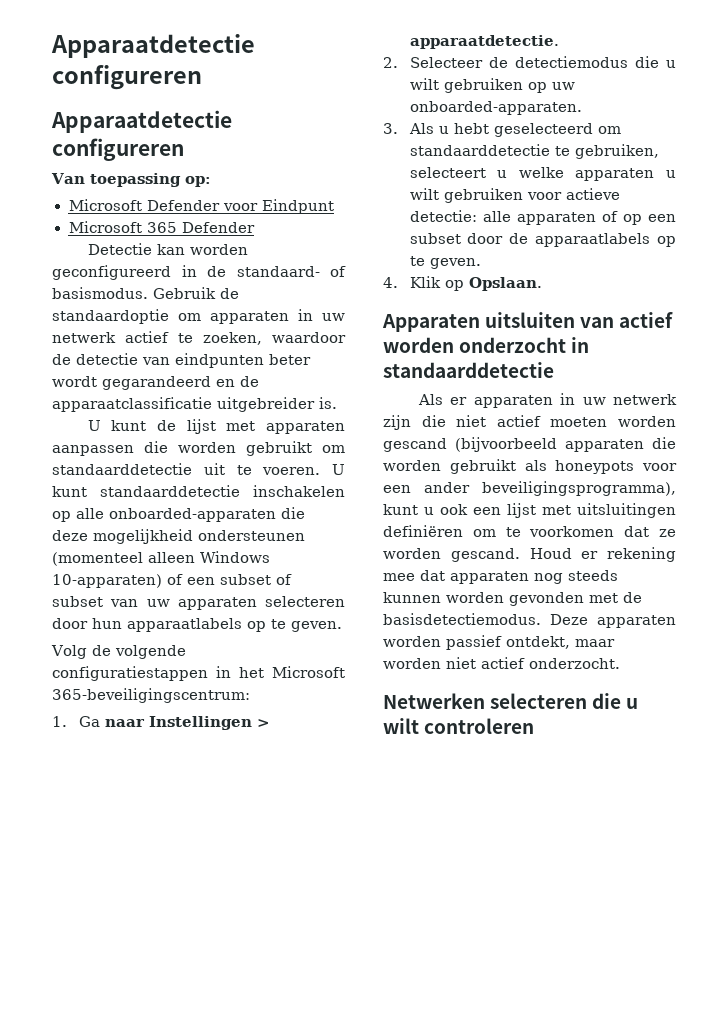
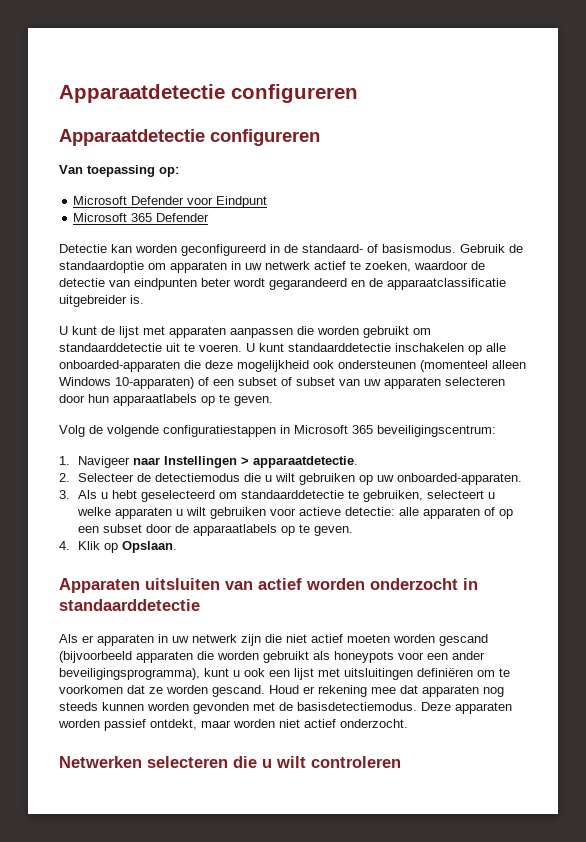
- U kunt standaarddetectie inschakelen op alle onboarded-apparaten die deze mogelijkheid ondersteunen (momenteel alleen Windows 10-apparaten) of een subset of subset van uw apparaten selecteren door hun apparaatlabels op te geven.
+ U kunt standaarddetectie inschakelen op alle onboarded-apparaten die deze mogelijkheid ook ondersteunen (momenteel alleen Windows 10-apparaten) of een subset of subset van uw apparaten selecteren door hun apparaatlabels op te geven.
- Volg de volgende configuratiestappen in het Microsoft 365-beveiligingscentrum:
+ Volg de volgende configuratiestappen in Microsoft 365 beveiligingscentrum:
- 1. Ga naar Instellingen > apparaatdetectie.
+ 1. Navigeer naar Instellingen > apparaatdetectie.

